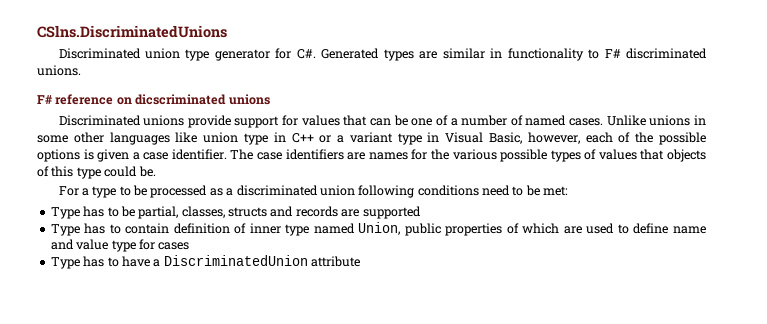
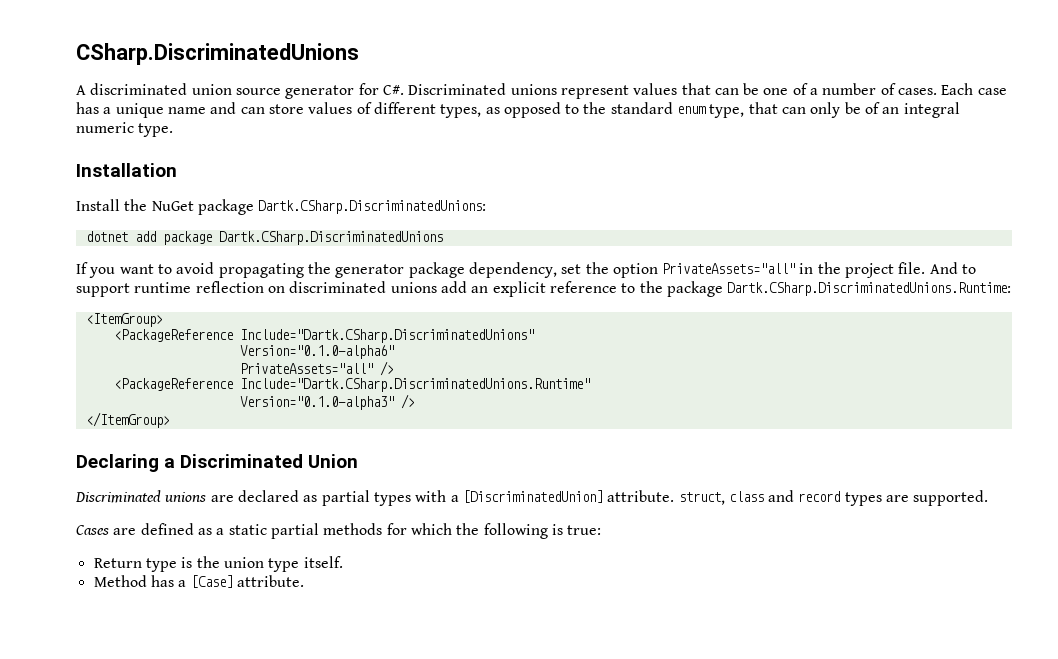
- CSlns.DiscriminatedUnions
- Discriminated union type generator for C#. Generated types are similar in functionality to F# discriminated unions.
- F# reference on dicscriminated unions
- Discriminated unions provide support for values that can be one of a number of named cases. Unlike unions in some other languages like union type in C++ or a variant type in Visual Basic, however, each of the possible options is given a case identifier. The case identifiers are names for the various possible types of values that objects of this type could be.
- For a type to be processed as a discriminated union following conditions need to be met:
- Type has to be partial, classes, structs and records are supported
- Type has to contain definition of inner type named Union, public properties of which are used to define name and value type for cases
- Type has to have a DiscriminatedUnion attribute
+ CSharp.DiscriminatedUnions
+ A discriminated union source generator for C#. Discriminated unions represent values that can be one of a number of cases. Each case has a unique name and can store values of different types, as opposed to the standard enum type, that can only be of an integral numeric type.
+ Installation
+ Install the NuGet package Dartk.CSharp.DiscriminatedUnions:
+ dotnet add package Dartk.CSharp.DiscriminatedUnions
+ If you want to avoid propagating the generator package dependency, set the option PrivateAssets="all" in the project file. And to support runtime reflection on discriminated unions add an explicit reference to the package Dartk.CSharp.DiscriminatedUnions.Runtime:
+ <ItemGroup>
+ <PackageReference Include="Dartk.CSharp.DiscriminatedUnions"
+ Version="0.1.0-alpha6"
+ PrivateAssets="all" />
+ <PackageReference Include="Dartk.CSharp.DiscriminatedUnions.Runtime"
+ Version="0.1.0-alpha3" />
+ </ItemGroup>
+ Declaring a Discriminated Union
+ Discriminated unions are declared as partial types with a [DiscriminatedUnion] attribute. struct, class and record types are supported.
+ Cases are defined as a static partial methods for which the following is true:
+ Return type is the union type itself.
+ Method has a [Case] attribute.

